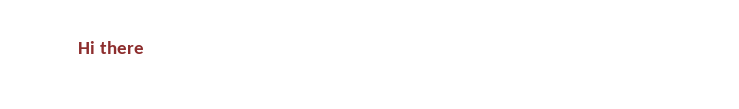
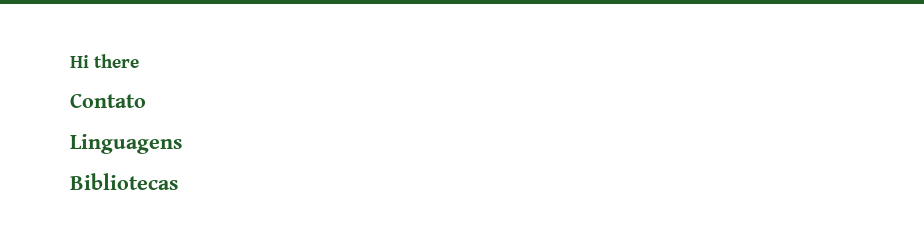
+ Contato
+ Linguagens
+ Bibliotecas

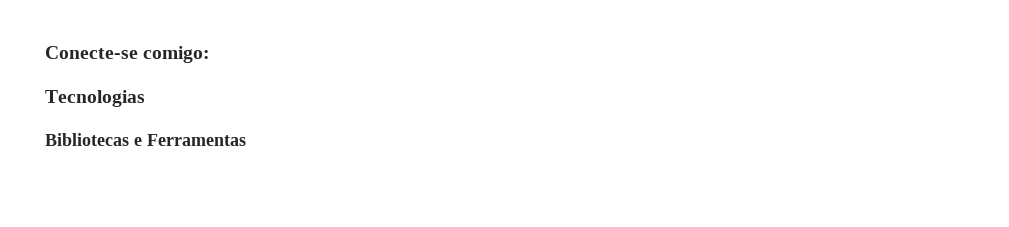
- Hi there
- Contato
- Linguagens
+ Conecte-se comigo:
+ Tecnologias
- Bibliotecas
+ Bibliotecas e Ferramentas

